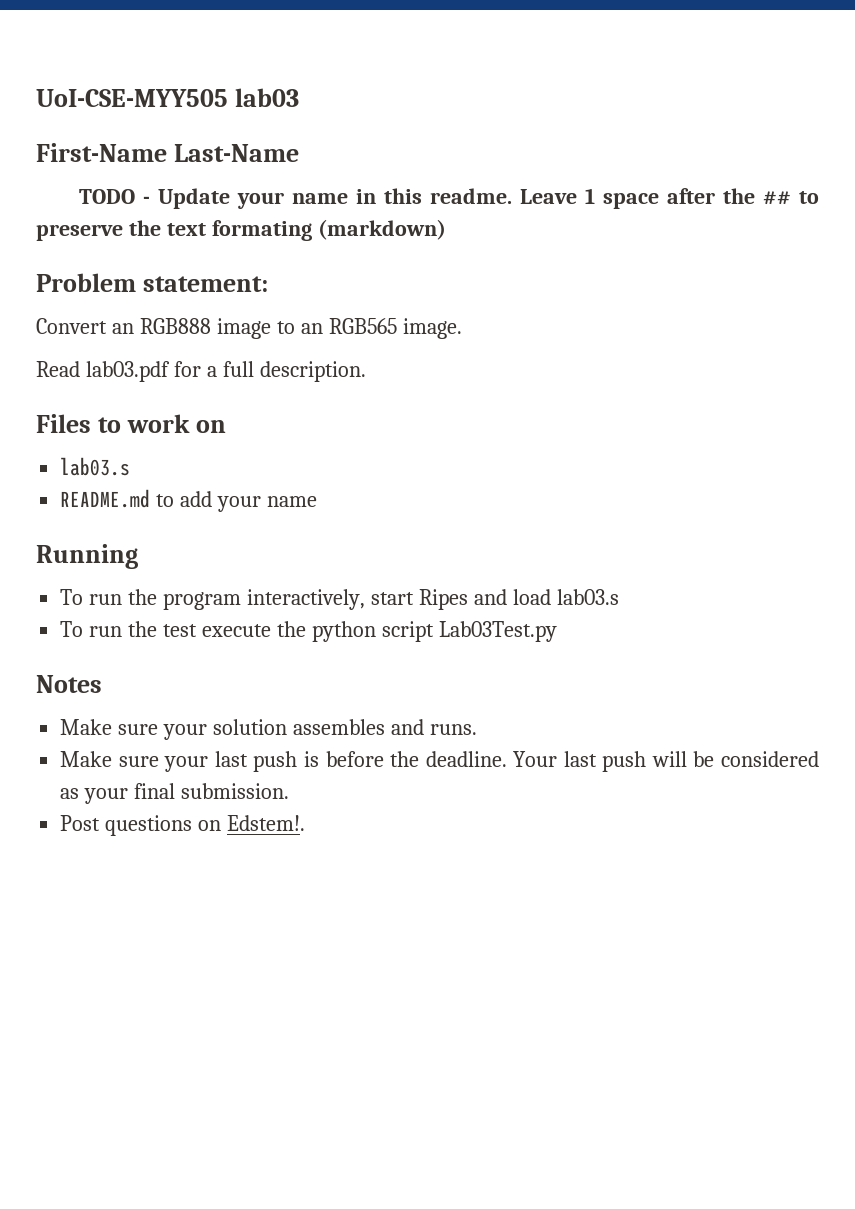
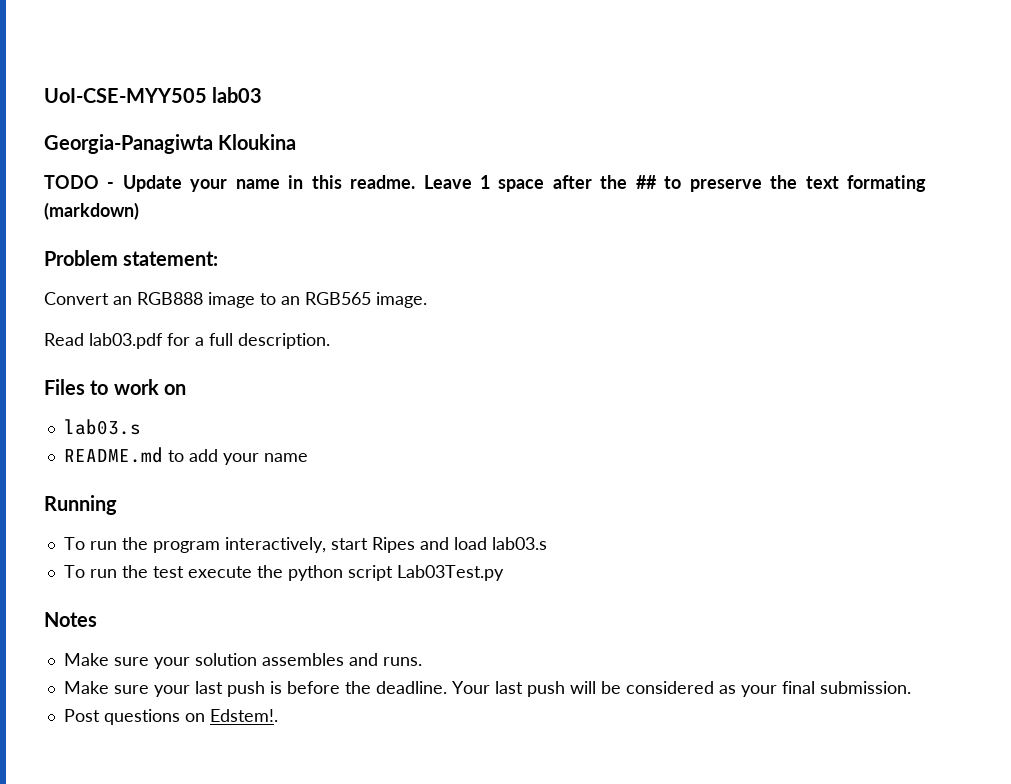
- First-Name Last-Name
+ Georgia-Panagiwta Kloukina

